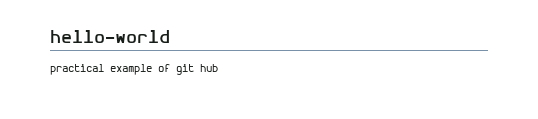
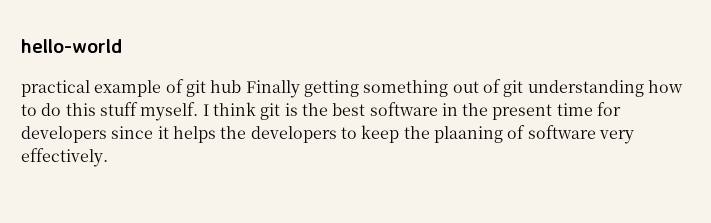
- practical example of git hub
+ practical example of git hub Finally getting something out of git understanding how to do this stuff myself. I think git is the best software in the present time for developers since it helps the developers to keep the plaaning of software very effectively.

